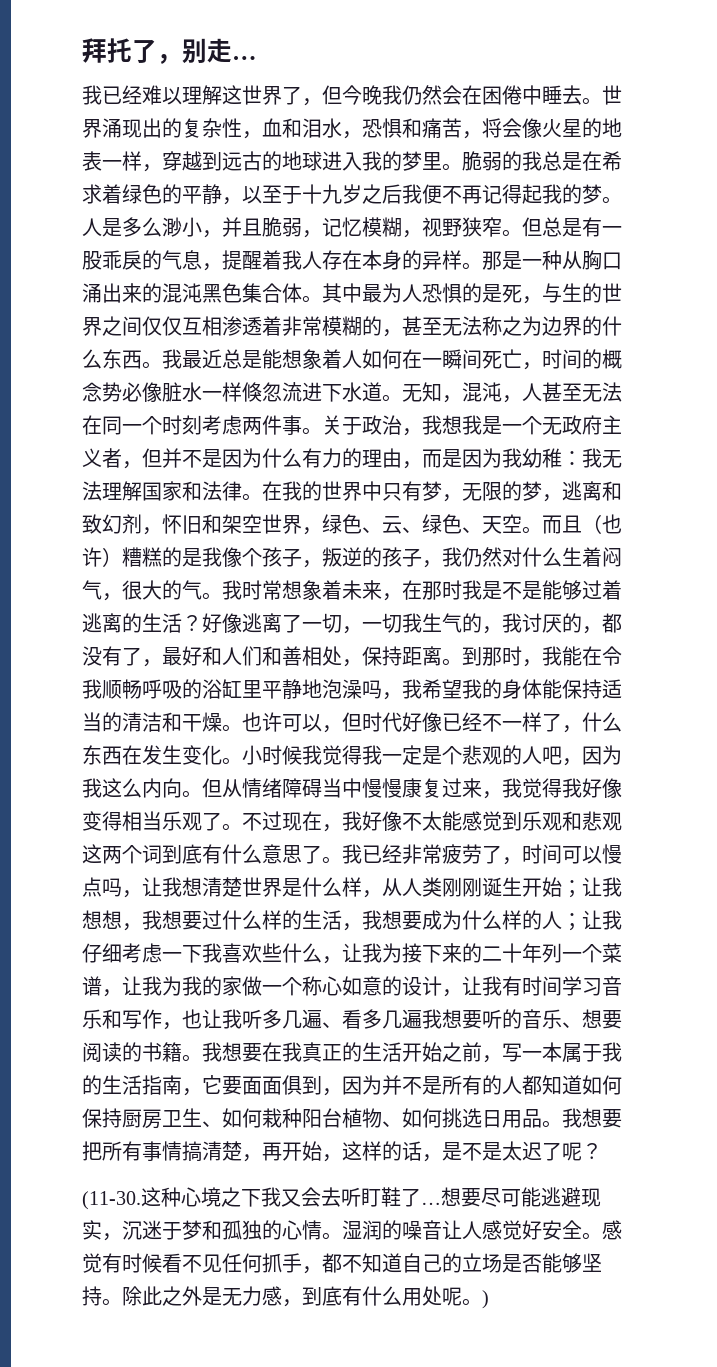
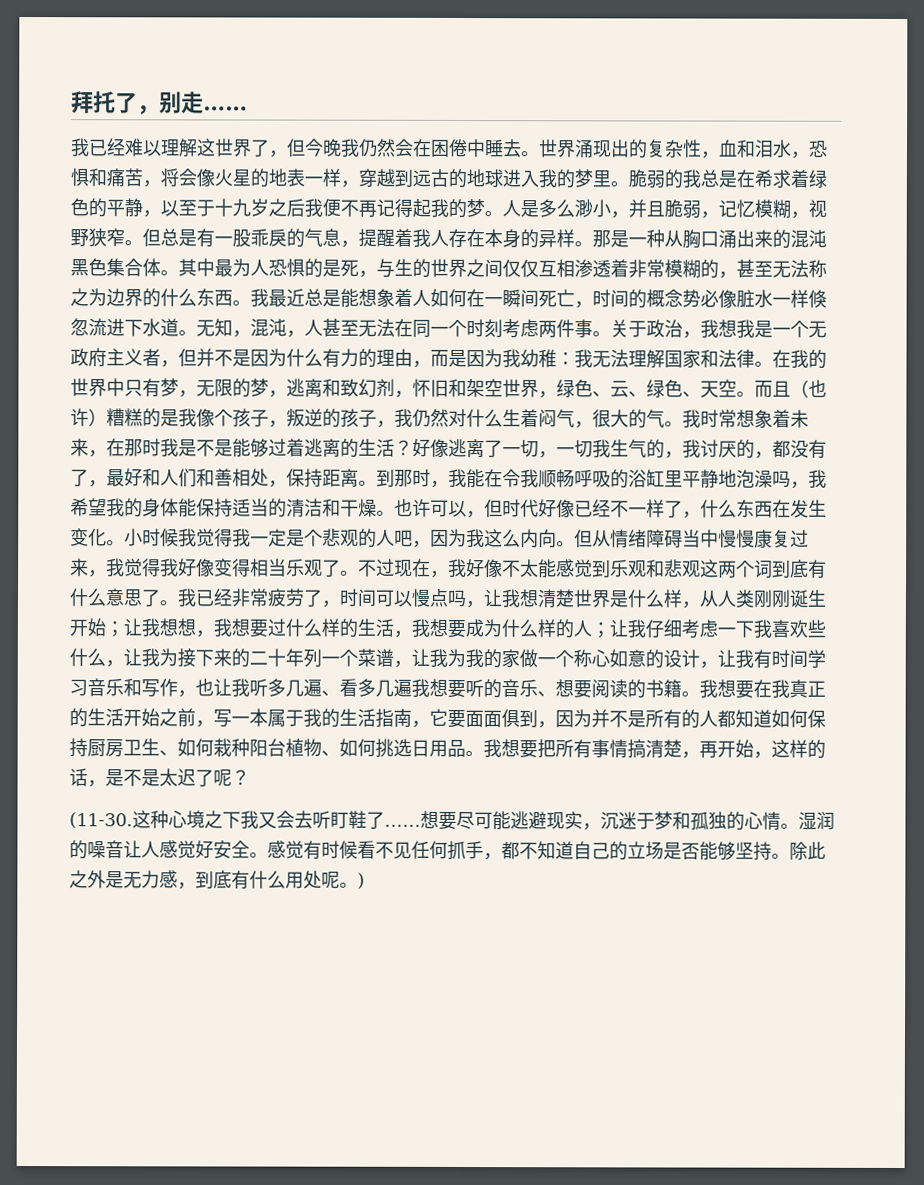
- 拜托了，别走…
+ 拜托了，别走……
- 这种心境之下我又会去听盯鞋了…
+ 这种心境之下我又会去听盯鞋了……

